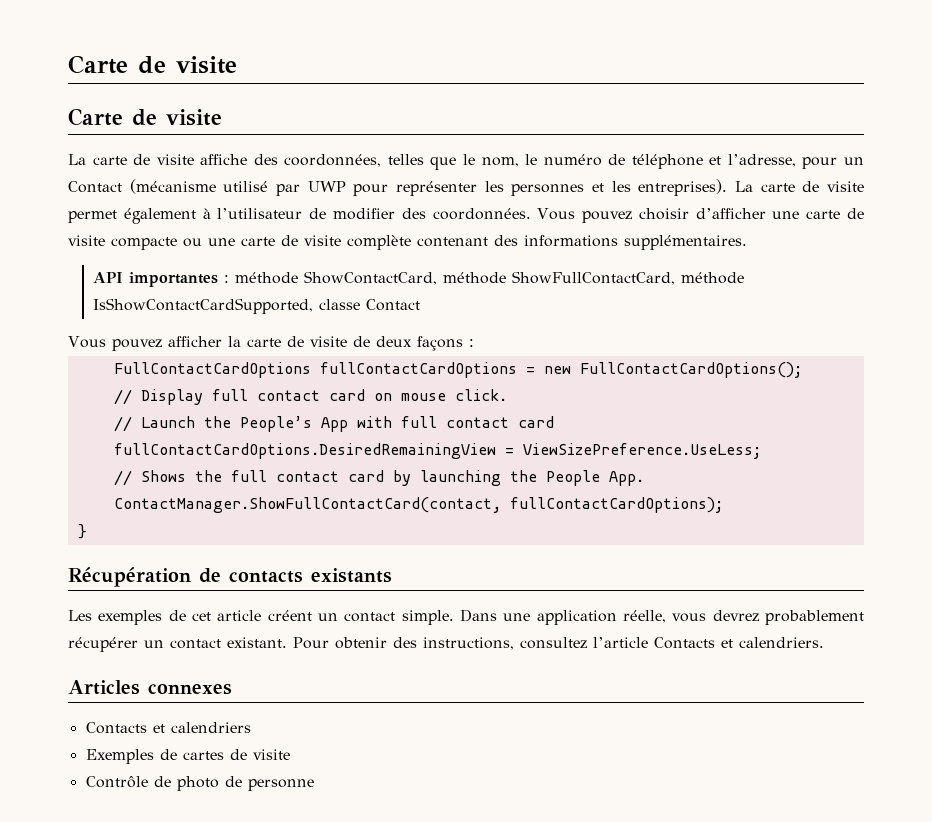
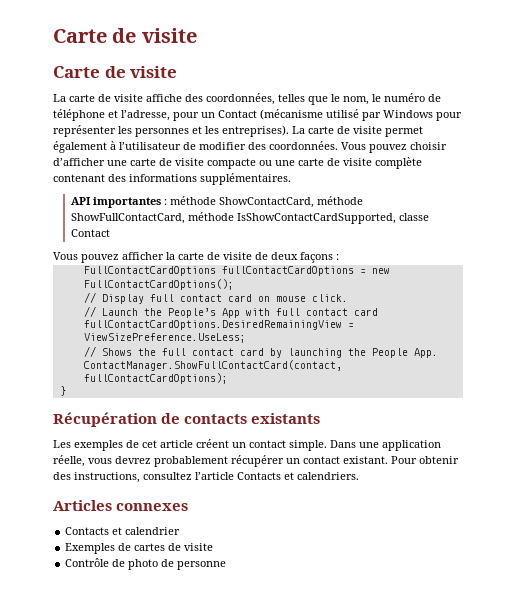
- La carte de visite affiche des coordonnées, telles que le nom, le numéro de téléphone et l’adresse, pour un Contact (mécanisme utilisé par UWP pour représenter les personnes et les entreprises).
+ La carte de visite affiche des coordonnées, telles que le nom, le numéro de téléphone et l’adresse, pour un Contact (mécanisme utilisé par Windows pour représenter les personnes et les entreprises).
- Contacts et calendriers
+ Contacts et calendrier

